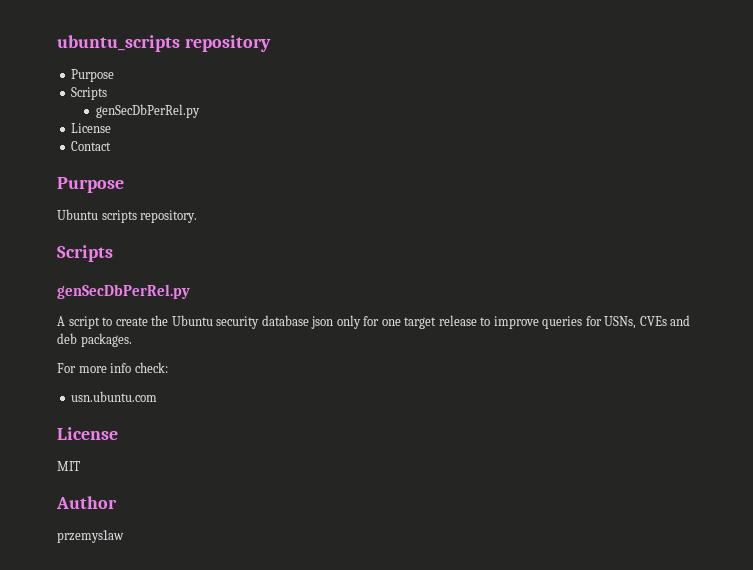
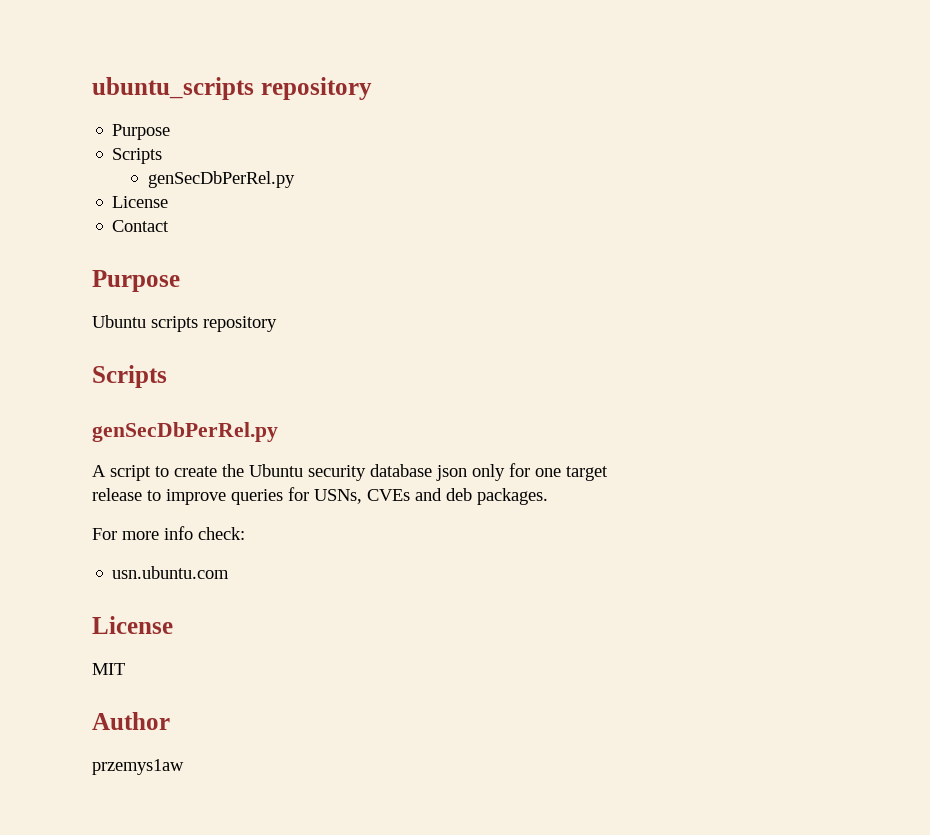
- Ubuntu scripts repository.
+ Ubuntu scripts repository
- A script to create the Ubuntu security database json only for one target release to improve queries for USNs, CVEs and deb packages.
+ A script to create the Ubuntu security database json only for one target
+ release to improve queries for USNs, CVEs and deb packages.

